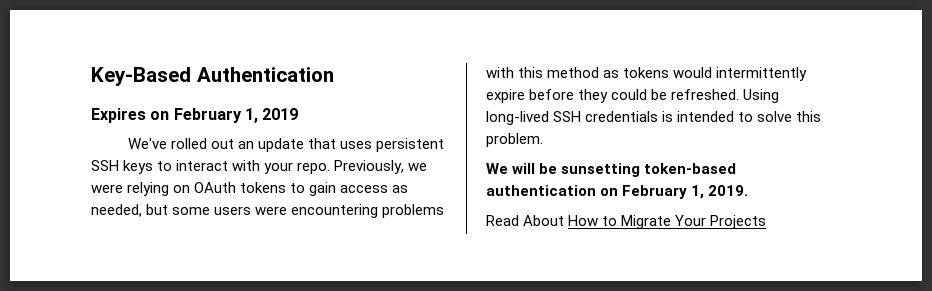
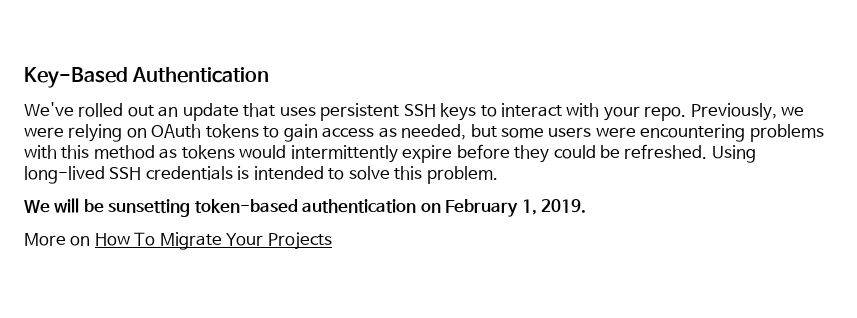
- Expires on February 1, 2019
- Read About How to Migrate Your Projects
+ More on How To Migrate Your Projects

